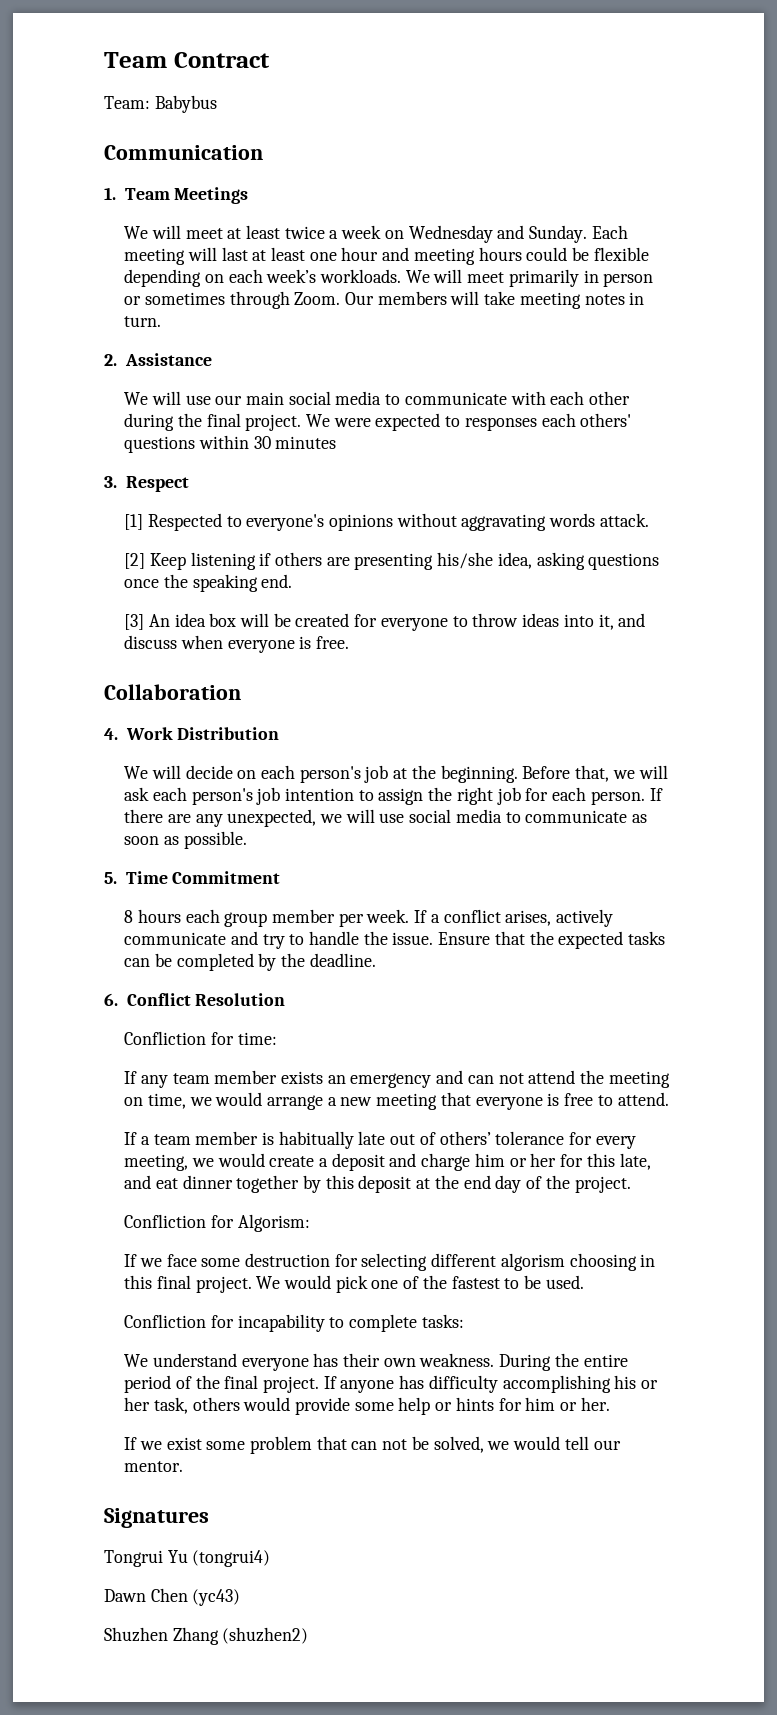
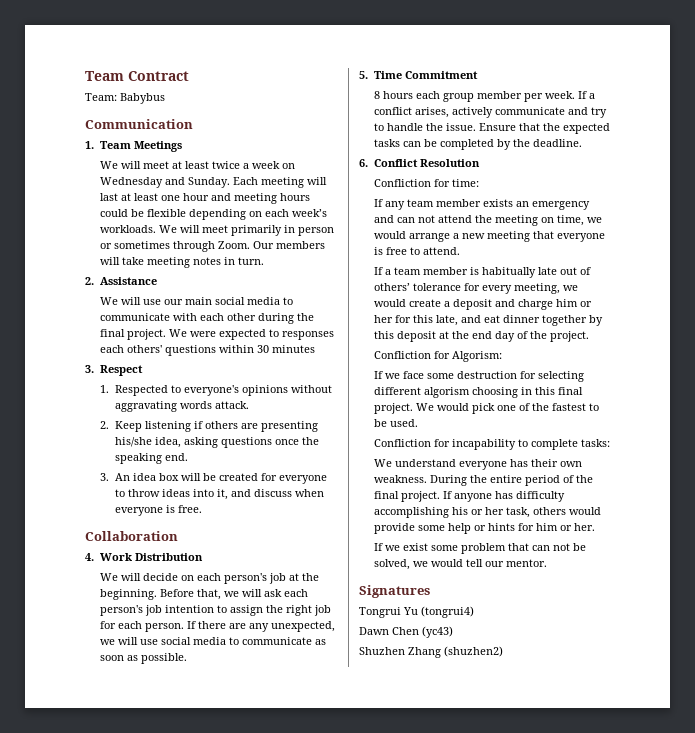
- [1] Respected to everyone's opinions without aggravating words attack.
+ 1. Respected to everyone's opinions without aggravating words attack.
- [2] Keep listening if others are presenting his/she idea, asking questions once the speaking end.
+ 2. Keep listening if others are presenting his/she idea, asking questions once the speaking end.
- [3] An idea box will be created for everyone to throw ideas into it, and discuss when everyone is free.
+ 3. An idea box will be created for everyone to throw ideas into it, and discuss when everyone is free.

